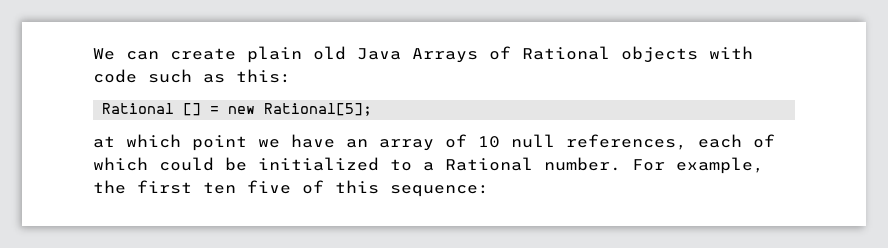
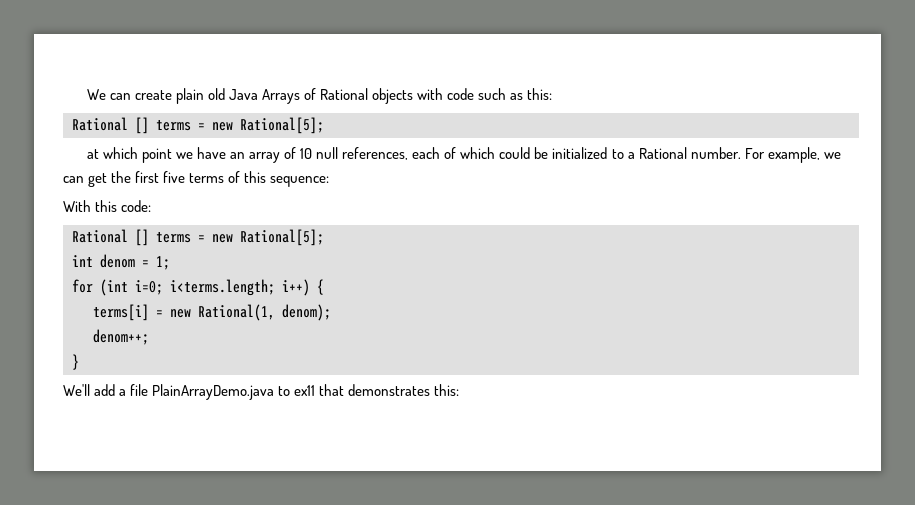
  We can create plain old Java Arrays of Rational objects with code such as this:
- Rational [] = new Rational[5];
+ Rational [] terms = new Rational[5];
- For example, the first ten five of this sequence:
+ For example, we can get the first five terms of this sequence:
+ With this code:
+ Rational [] terms = new Rational[5];
+ int denom = 1;
+ for (int i=0; i<terms.length; i++) {
+ terms[i] = new Rational(1, denom);
+ denom++;
+ }
+ We'll add a file PlainArrayDemo.java to ex11 that demonstrates this:

